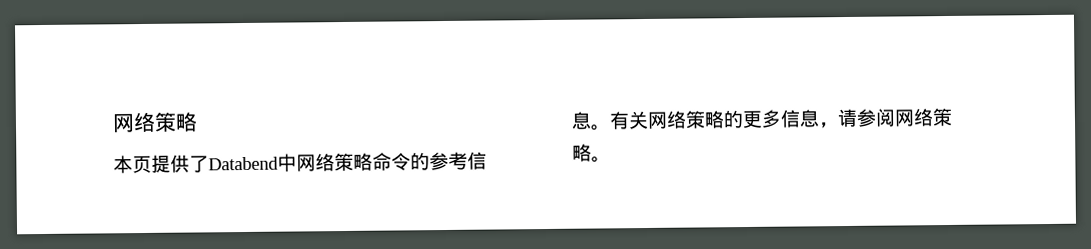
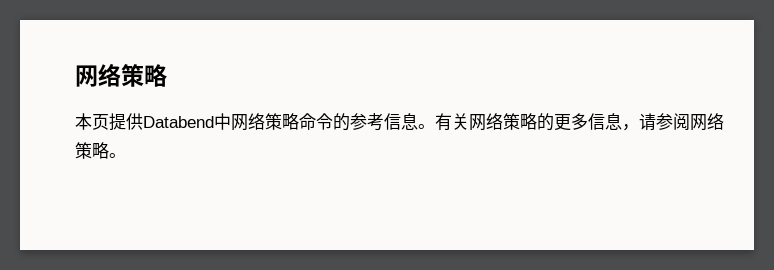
- 本页提供了Databend中网络策略命令的参考信息。
+ 本页提供Databend中网络策略命令的参考信息。

